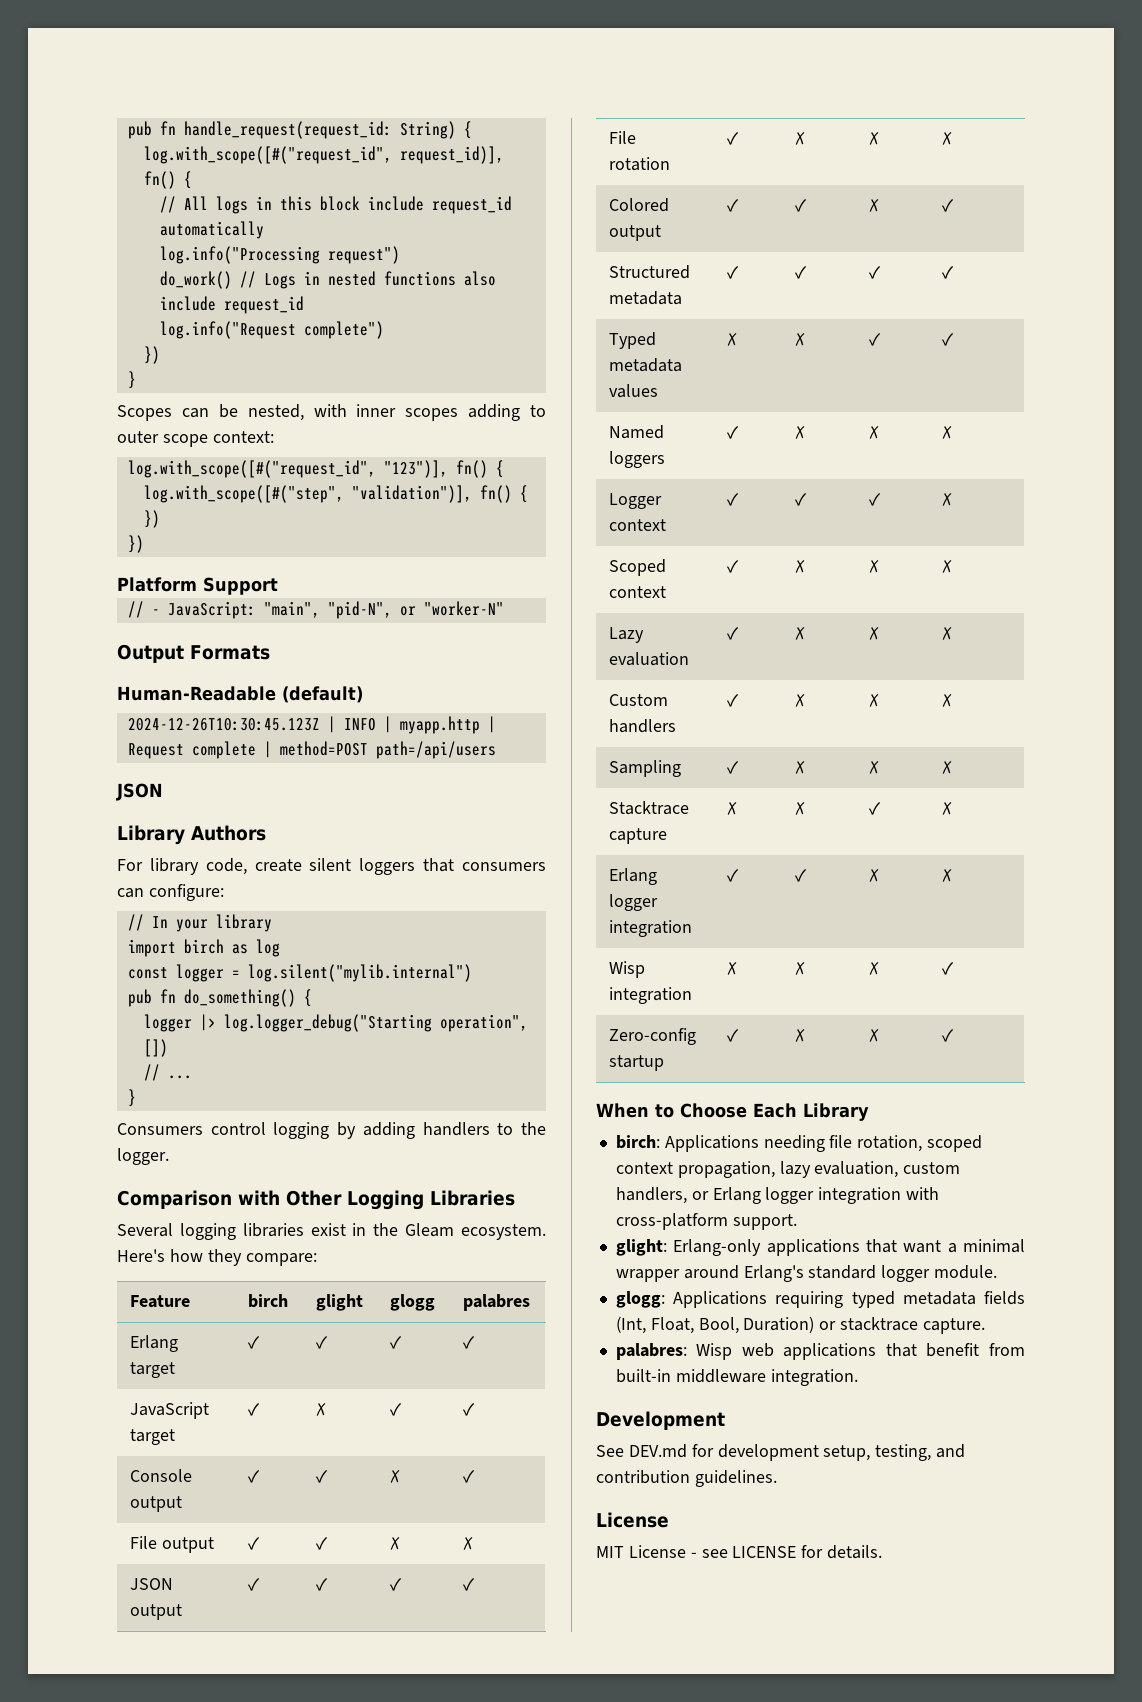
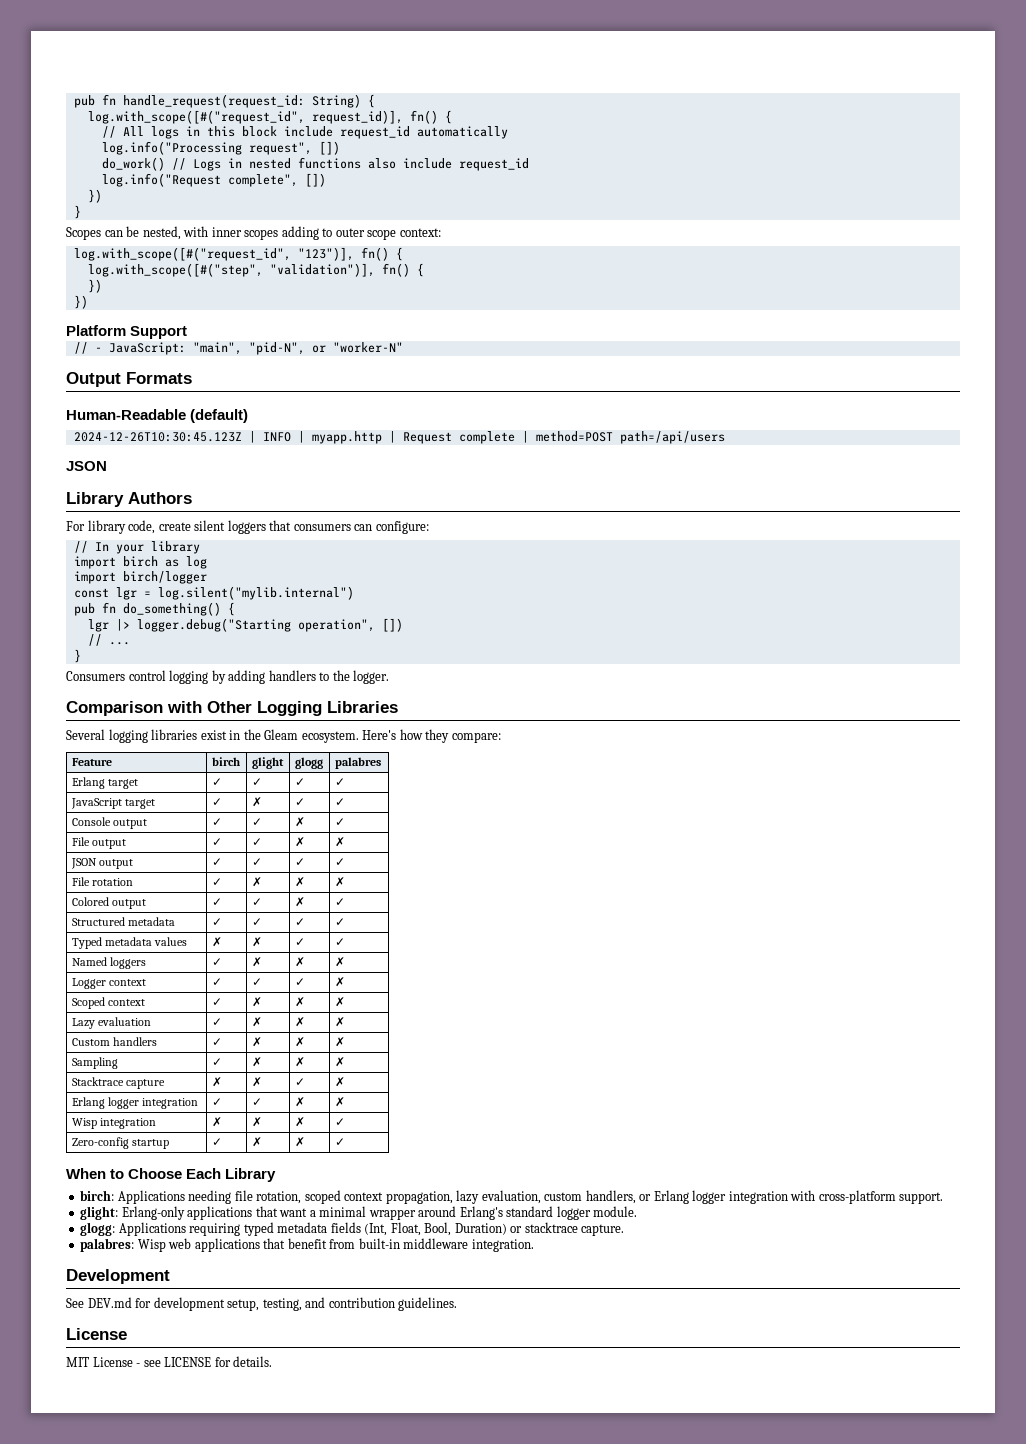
- log.info("Processing request")
+ log.info("Processing request", [])
- log.info("Request complete")
+ log.info("Request complete", [])
+ import birch/logger
- const logger = log.silent("mylib.internal")
+ const lgr = log.silent("mylib.internal")
- logger |> log.logger_debug("Starting operation", [])
+ lgr |> logger.debug("Starting operation", [])

